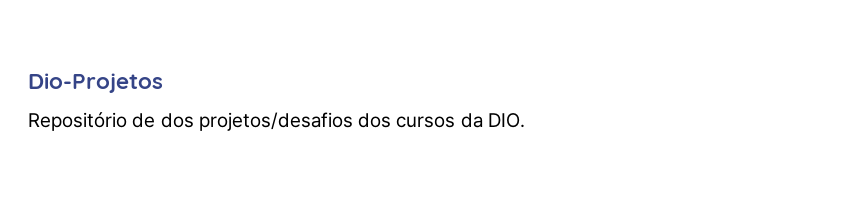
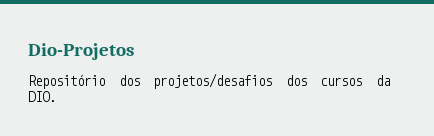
- Repositório de dos projetos/desafios dos cursos da DIO.
+ Repositório dos projetos/desafios dos cursos da DIO.

